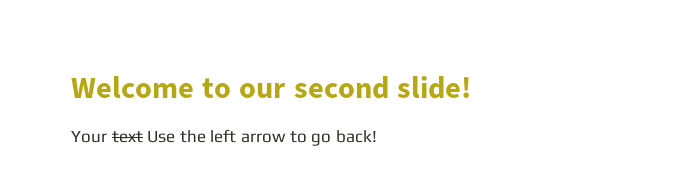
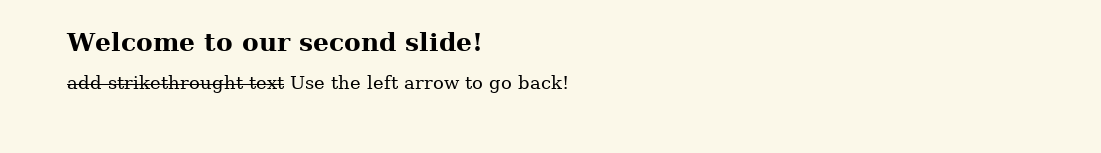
- Your text Use the left arrow to go back!
+ add strikethrought text Use the left arrow to go back!

